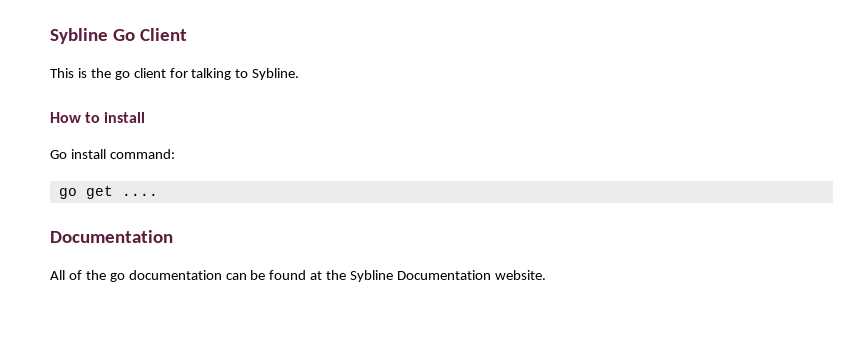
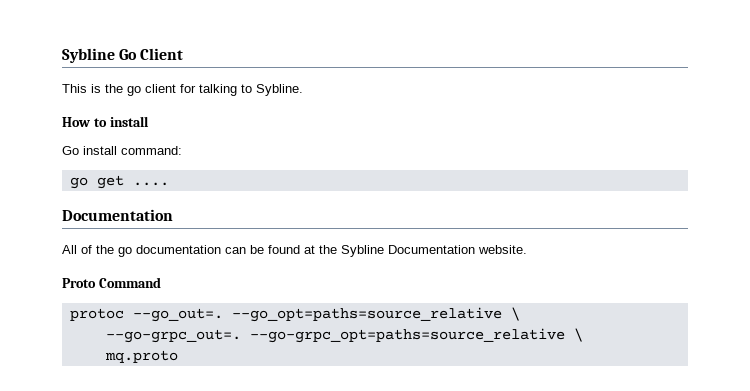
+ Proto Command
+ protoc --go_out=. --go_opt=paths=source_relative \
+ --go-grpc_out=. --go-grpc_opt=paths=source_relative \
+ mq.proto

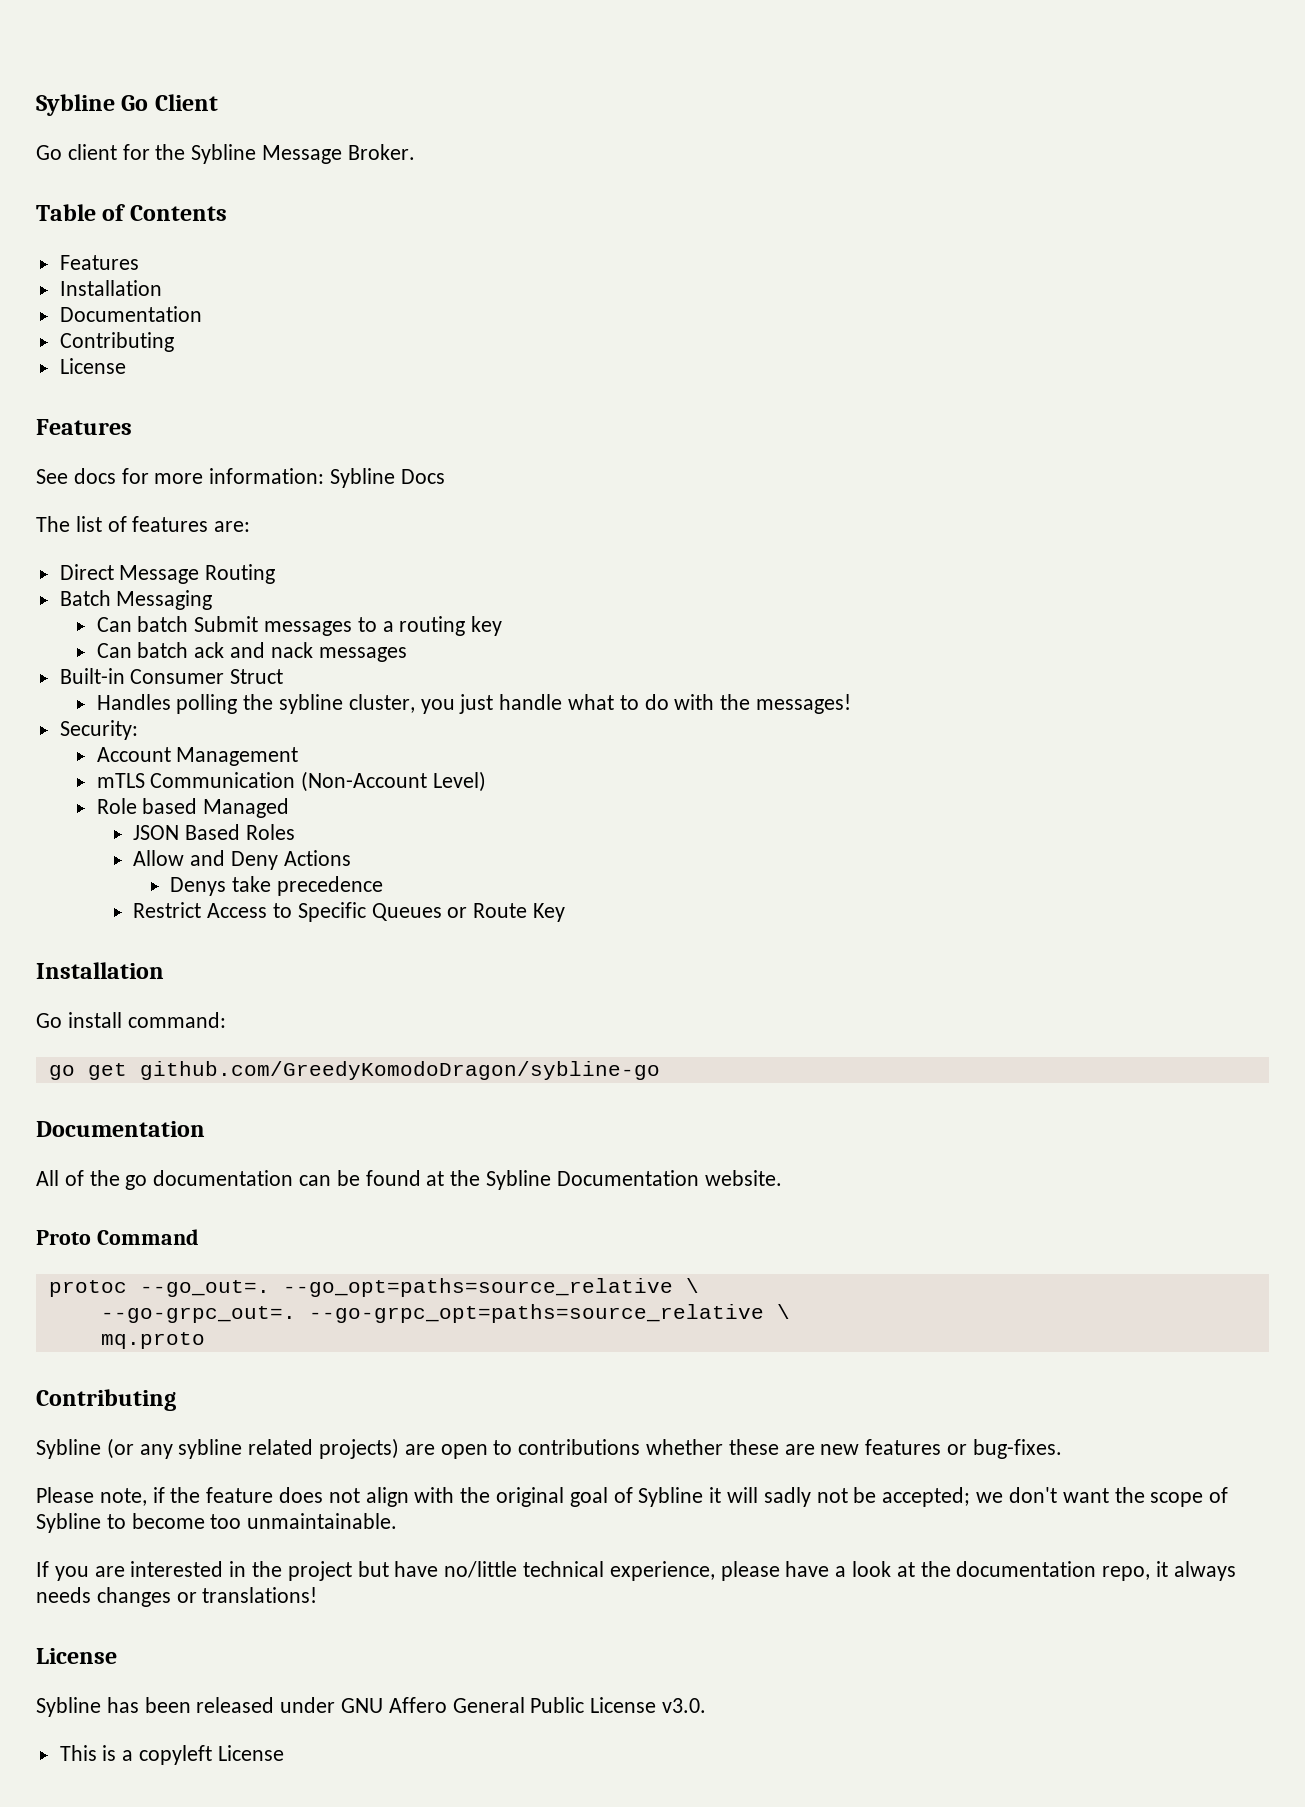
- This is the go client for talking to Sybline.
- How to install
+ Go client for the Sybline Message Broker.
+ Table of Contents
+ Features
+ Installation
+ Documentation
+ Contributing
+ License
+ Features
+ See docs for more information: Sybline Docs
+ The list of features are:
+ Direct Message Routing
+ Batch Messaging
+ Can batch Submit messages to a routing key
+ Can batch ack and nack messages
+ Built-in Consumer Struct
+ Handles polling the sybline cluster, you just handle what to do with the messages!
+ Security:
+ Account Management
+ mTLS Communication (Non-Account Level)
+ Role based Managed
+ JSON Based Roles
+ Allow and Deny Actions
+ Denys take precedence
+ Restrict Access to Specific Queues or Route Key
+ Installation
- go get ....
+ go get github.com/GreedyKomodoDragon/sybline-go
  mq.proto
+ Contributing
+ Sybline (or any sybline related projects) are open to contributions whether these are new features or bug-fixes.
+ Please note, if the feature does not align with the original goal of Sybline it will sadly not be accepted; we don't want the scope of Sybline to become too unmaintainable.
+ If you are interested in the project but have no/little technical experience, please have a look at the documentation repo, it always needs changes or translations!
+ License
+ Sybline has been released under GNU Affero General Public License v3.0.
+ This is a copyleft License

